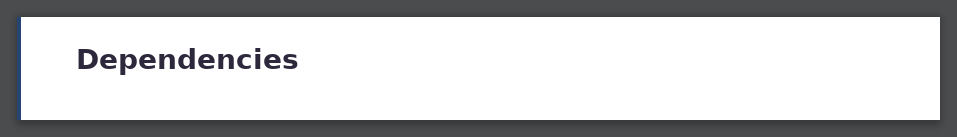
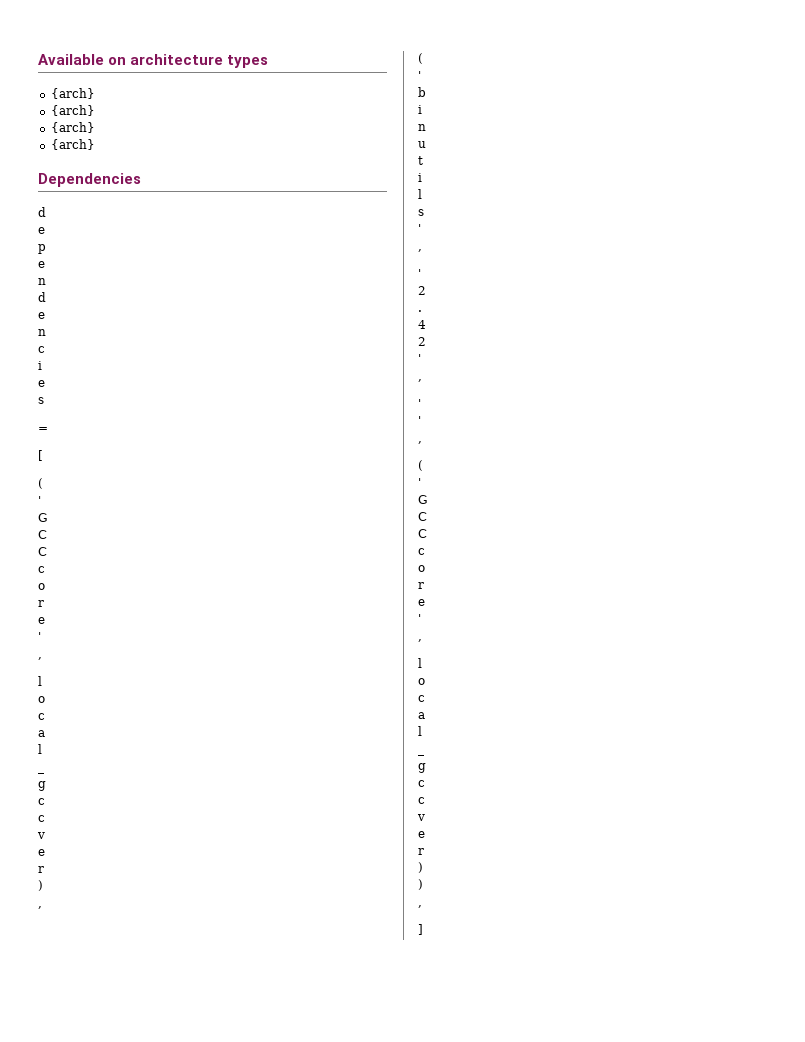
+ Available on architecture types
+ {arch}
+ {arch}
+ {arch}
+ {arch}
  Dependencies
+ d
+ e
+ p
+ e
+ n
+ d
+ e
+ n
+ c
+ i
+ e
+ s
+ =
+ [
+ (
+ '
+ G
+ C
+ C
+ c
+ o
+ r
+ e
+ '
+ ,
+ l
+ o
+ c
+ a
+ l
+ _
+ g
+ c
+ c
+ v
+ e
+ r
+ )
+ ,
+ (
+ '
+ b
+ i
+ n
+ u
+ t
+ i
+ l
+ s
+ '
+ ,
+ '
+ 2
+ .
+ 4
+ 2
+ '
+ ,
+ '
+ '
+ ,
+ (
+ '
+ G
+ C
+ C
+ c
+ o
+ r
+ e
+ '
+ ,
+ l
+ o
+ c
+ a
+ l
+ _
+ g
+ c
+ c
+ v
+ e
+ r
+ )
+ )
+ ,
+ ]

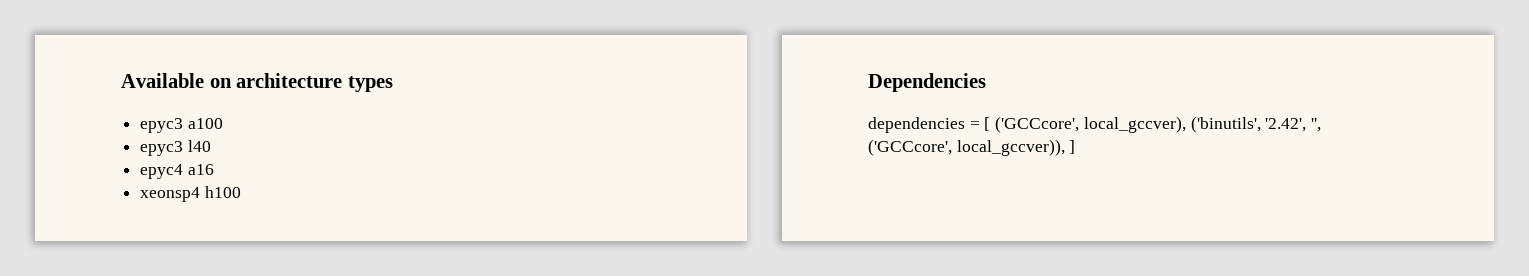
  Available on architecture types
- {arch}
- {arch}
- {arch}
- {arch}
+ epyc3 a100
+ epyc3 l40
+ epyc4 a16
+ xeonsp4 h100
  Dependencies
- d
- e
- p
- e
- n
- d
- e
- n
- c
- i
- e
- s
- =
- [
- (
- '
- G
- C
- C
- c
- o
- r
- e
- '
- ,
- l
- o
- c
- a
- l
- _
- g
- c
- c
- v
- e
- r
- )
- ,
- (
- '
- b
- i
- n
- u
- t
- i
- l
- s
- '
- ,
- '
- 2
- .
- 4
- 2
- '
- ,
- '
- '
- ,
- (
- '
- G
- C
- C
- c
- o
- r
- e
- '
- ,
- l
- o
- c
- a
- l
- _
- g
- c
- c
- v
- e
- r
- )
- )
- ,
- ]
+ dependencies = [ ('GCCcore', local_gccver), ('binutils', '2.42', '', ('GCCcore', local_gccver)), ]

